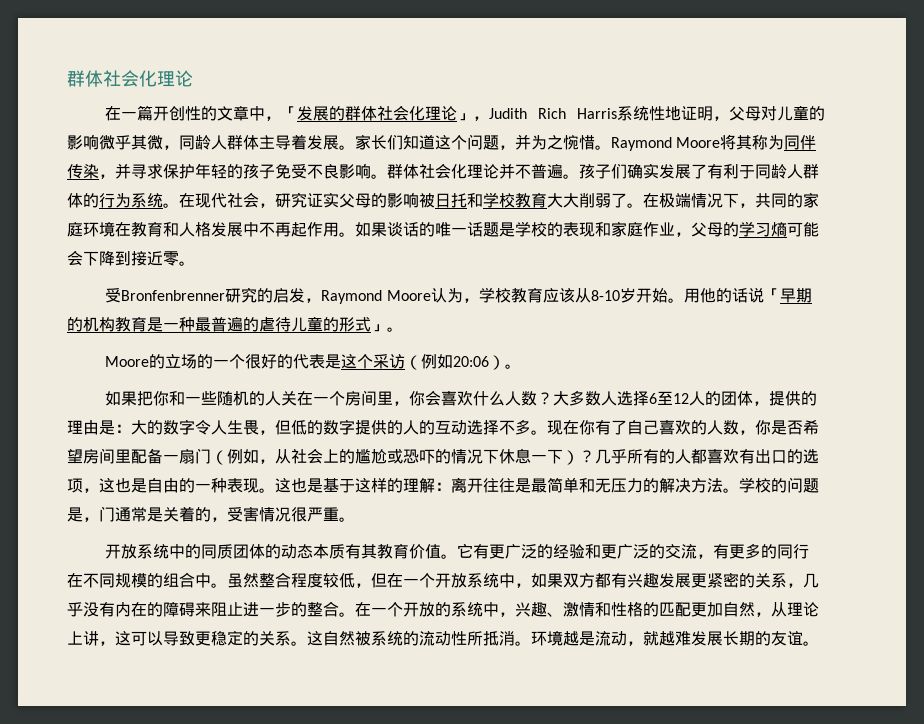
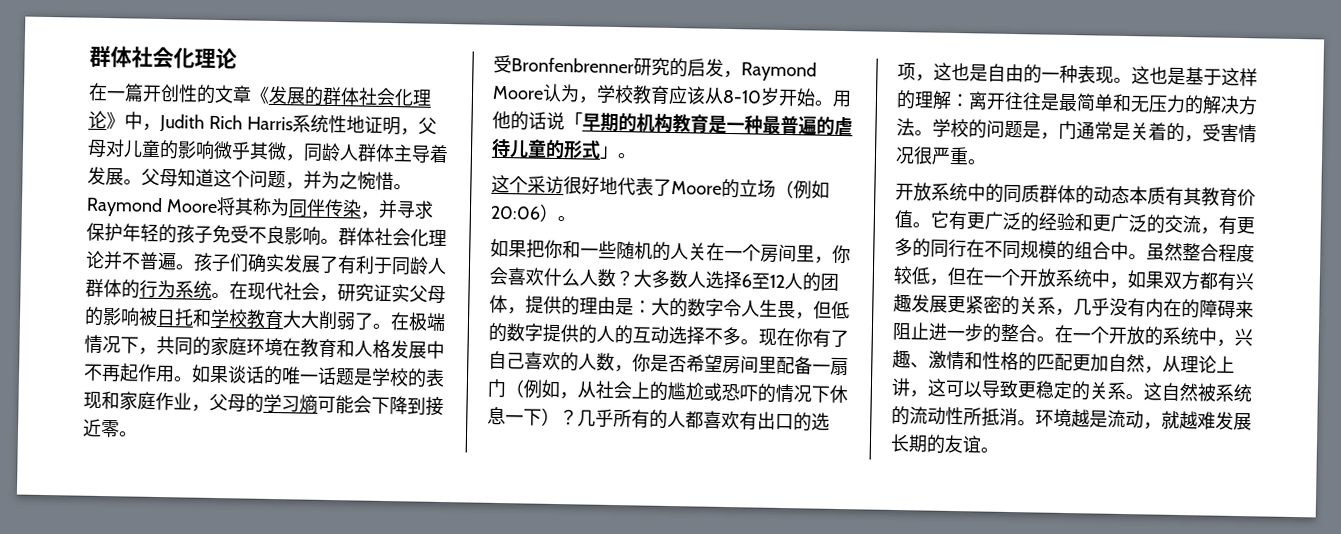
- 在一篇开创性的文章中，「发展的群体社会化理论」，Judith Rich Harris系统性地证明，父母对儿童的影响微乎其微，同龄人群体主导着发展。
+ 在一篇开创性的文章《发展的群体社会化理论》中，Judith Rich Harris系统性地证明，父母对儿童的影响微乎其微，同龄人群体主导着发展。
- 家长们知道这个问题，并为之惋惜。
+ 父母知道这个问题，并为之惋惜。
- Moore的立场的一个很好的代表是这个采访（例如20:06）。
+ 这个采访很好地代表了Moore的立场（例如20:06）。
- 开放系统中的同质团体的动态本质有其教育价值。
+ 开放系统中的同质群体的动态本质有其教育价值。

